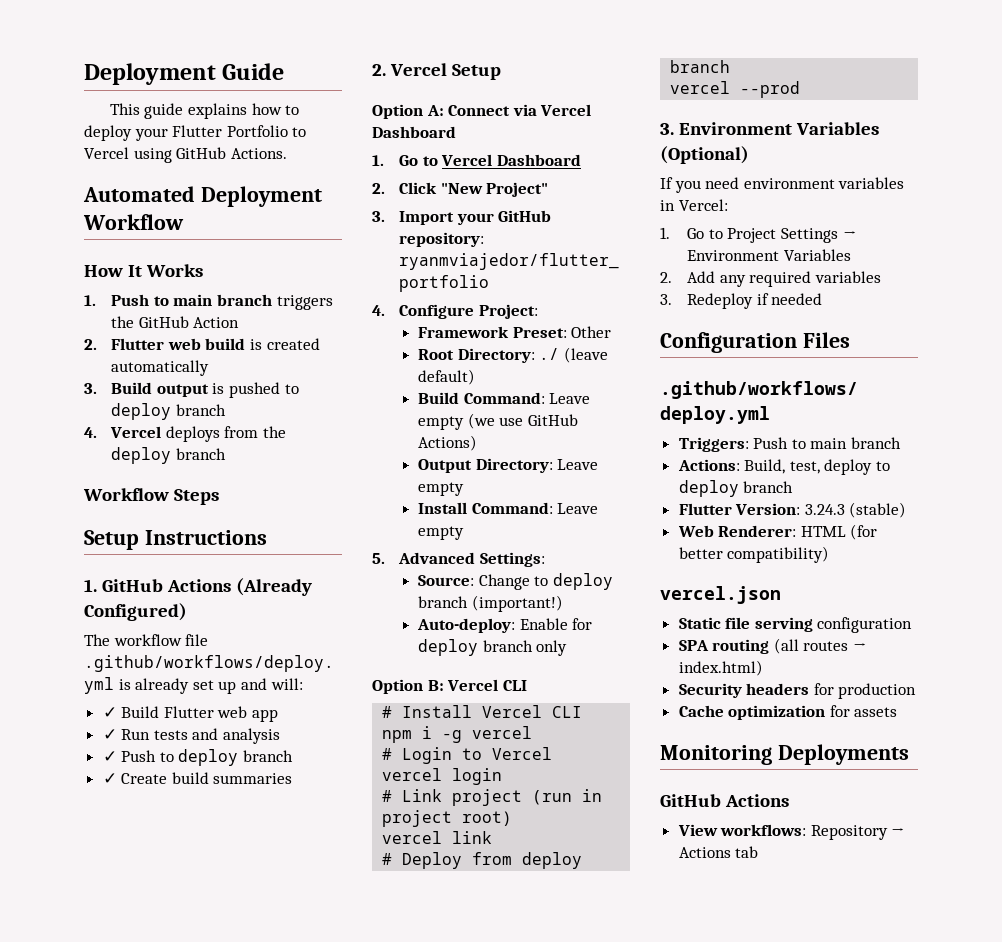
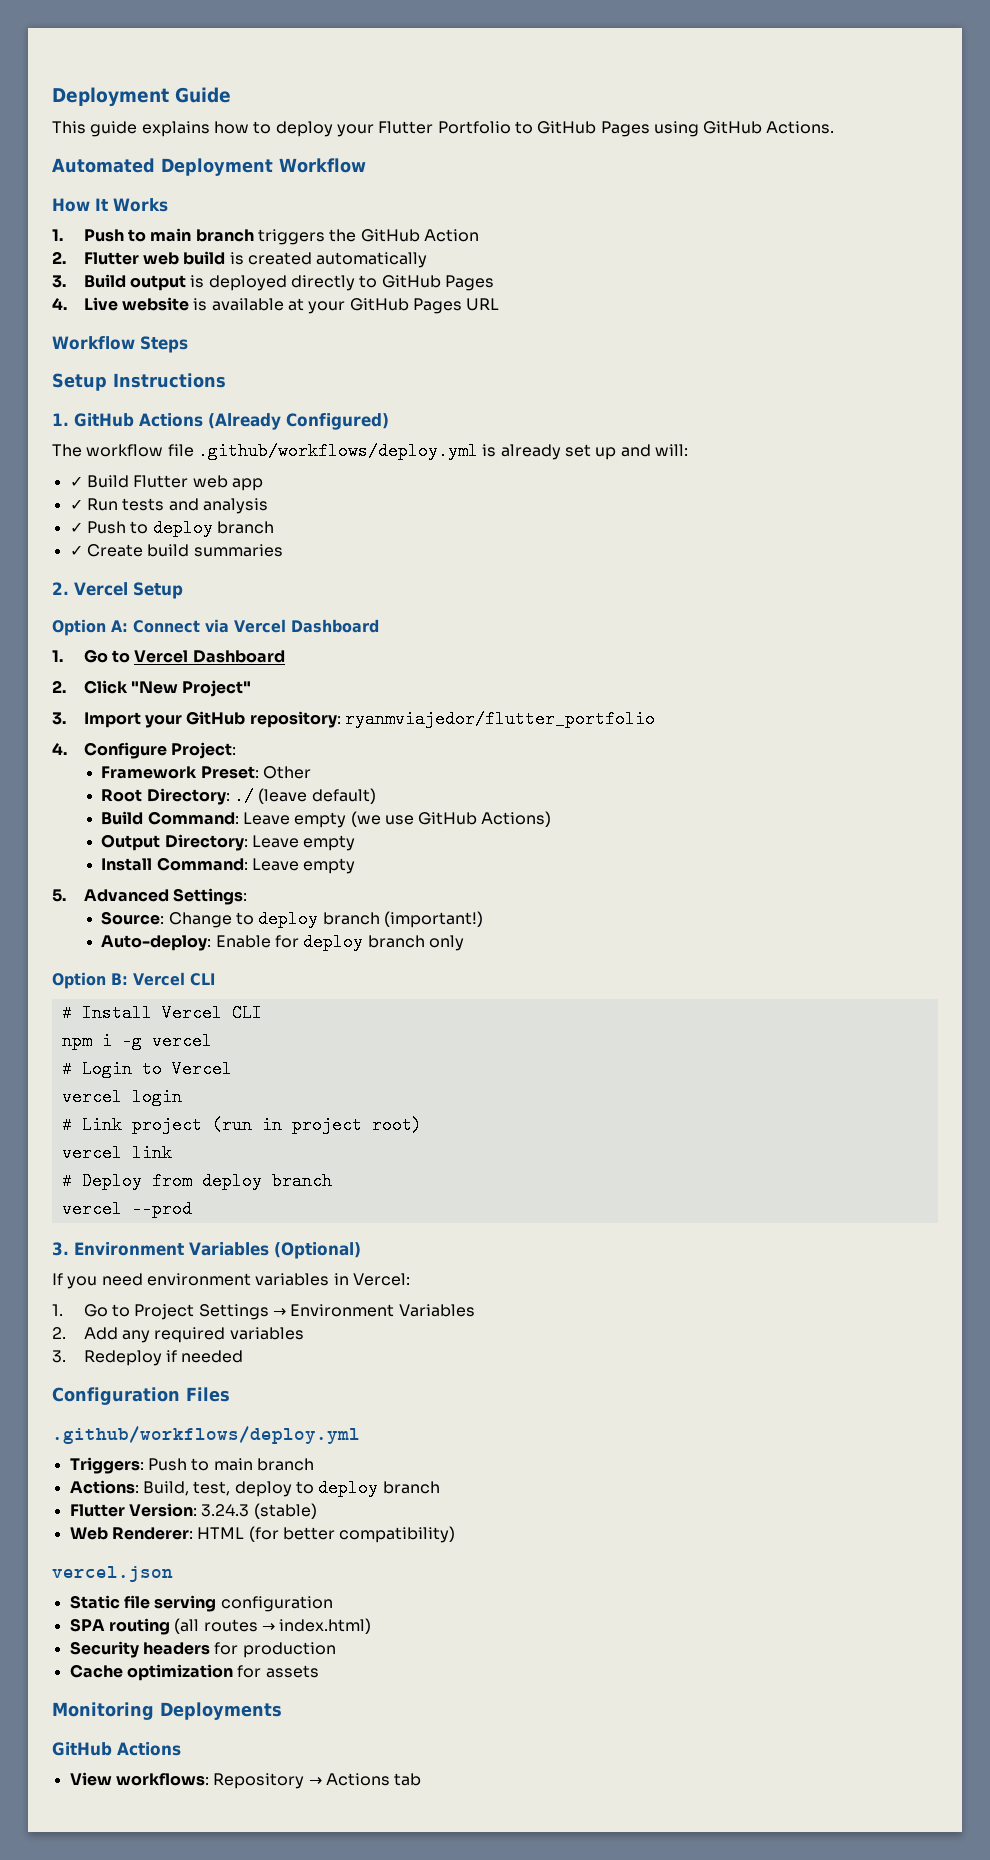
- This guide explains how to deploy your Flutter Portfolio to Vercel using GitHub Actions.
+ This guide explains how to deploy your Flutter Portfolio to GitHub Pages using GitHub Actions.
- 3. Build output is pushed to deploy branch
- 4. Vercel deploys from the deploy branch
+ 3. Build output is deployed directly to GitHub Pages
+ 4. Live website is available at your GitHub Pages URL

